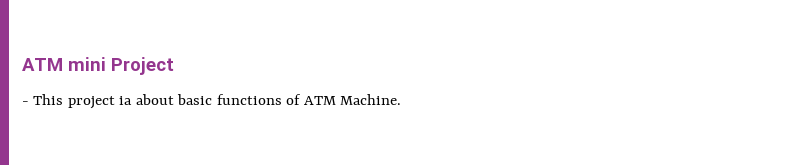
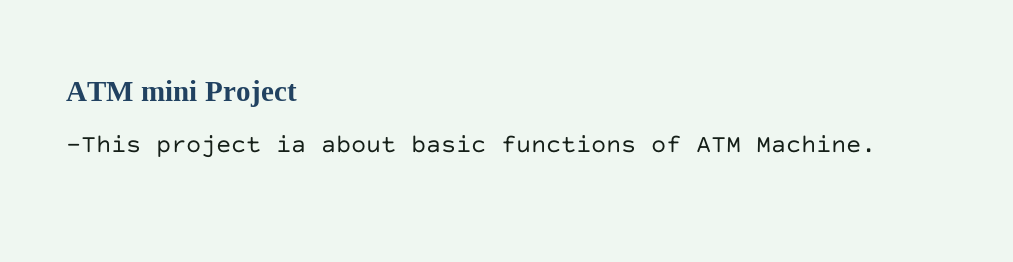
- - This project ia about basic functions of ATM Machine.
+ -This project ia about basic functions of ATM Machine.

